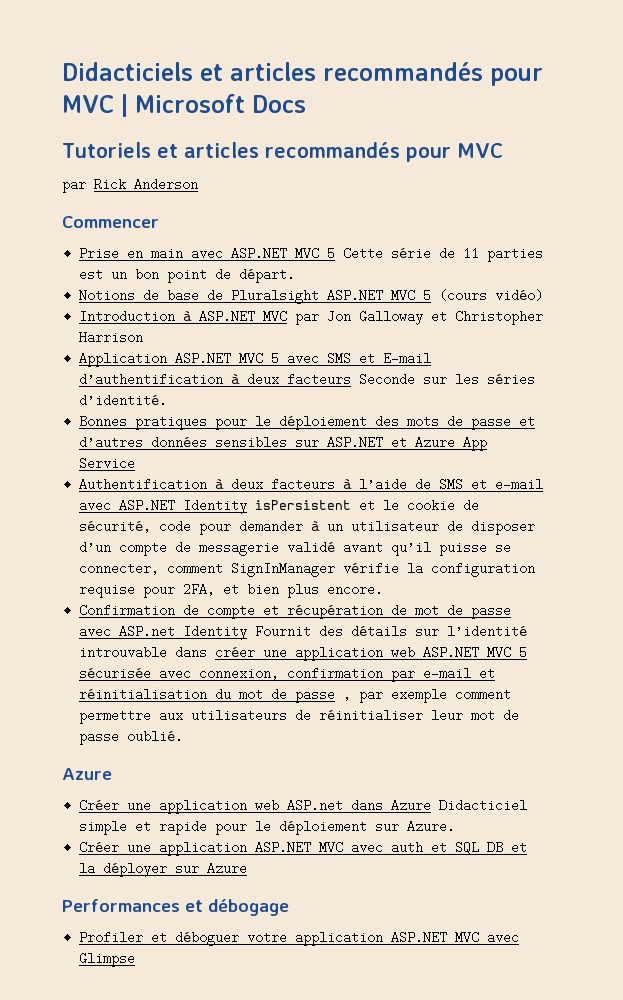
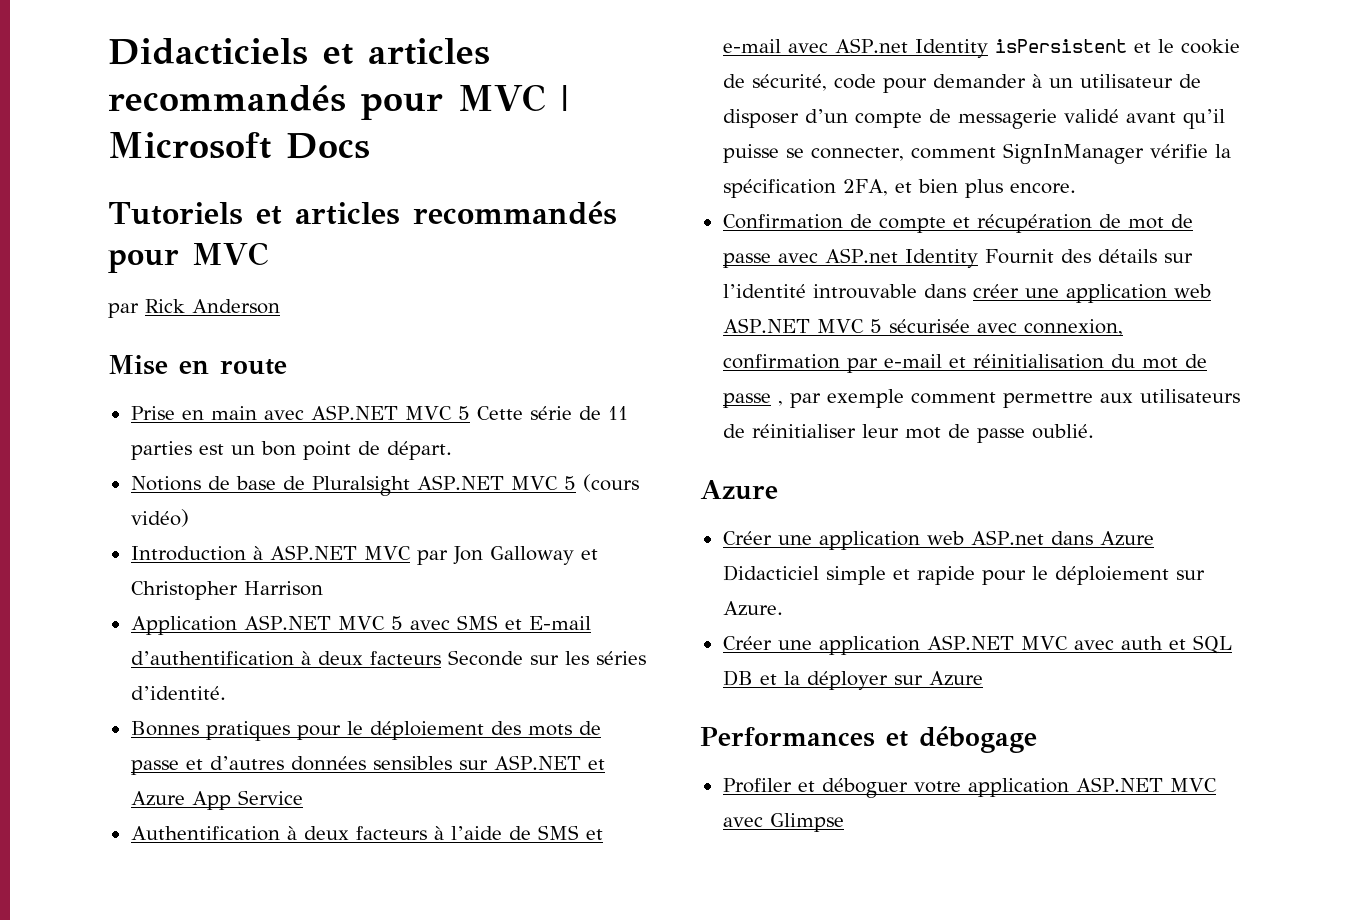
- Commencer
+ Mise en route
- Authentification à deux facteurs à l’aide de SMS et e-mail avec ASP.NET Identity isPersistent et le cookie de sécurité, code pour demander à un utilisateur de disposer d’un compte de messagerie validé avant qu’il puisse se connecter, comment SignInManager vérifie la configuration requise pour 2FA, et bien plus encore.
+ Authentification à deux facteurs à l’aide de SMS et e-mail avec ASP.net Identity isPersistent et le cookie de sécurité, code pour demander à un utilisateur de disposer d’un compte de messagerie validé avant qu’il puisse se connecter, comment SignInManager vérifie la spécification 2FA, et bien plus encore.

